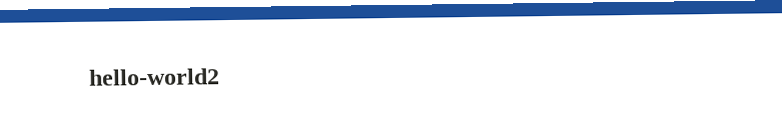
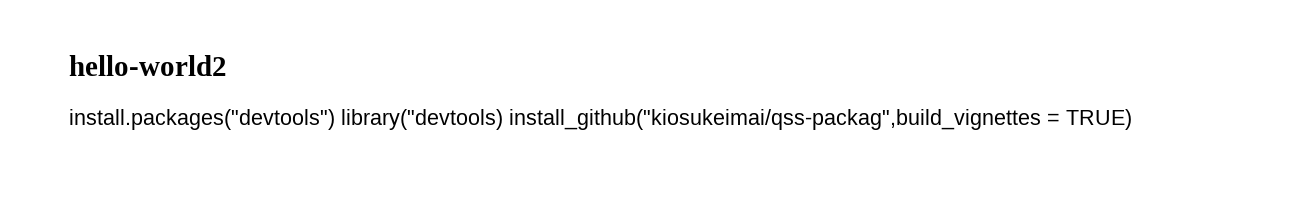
+ install.packages("devtools") library("devtools) install_github("kiosukeimai/qss-packag",build_vignettes = TRUE)

